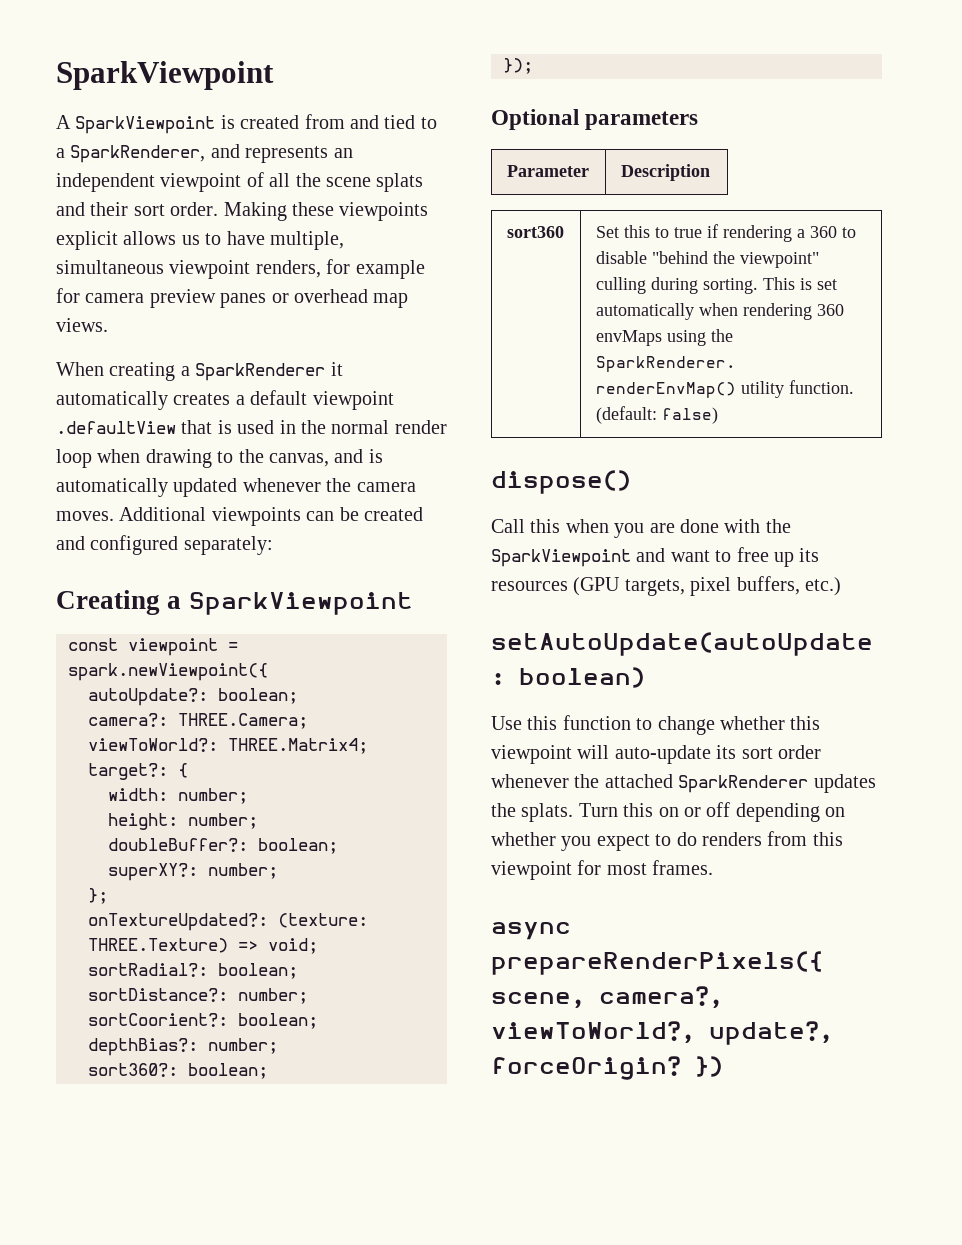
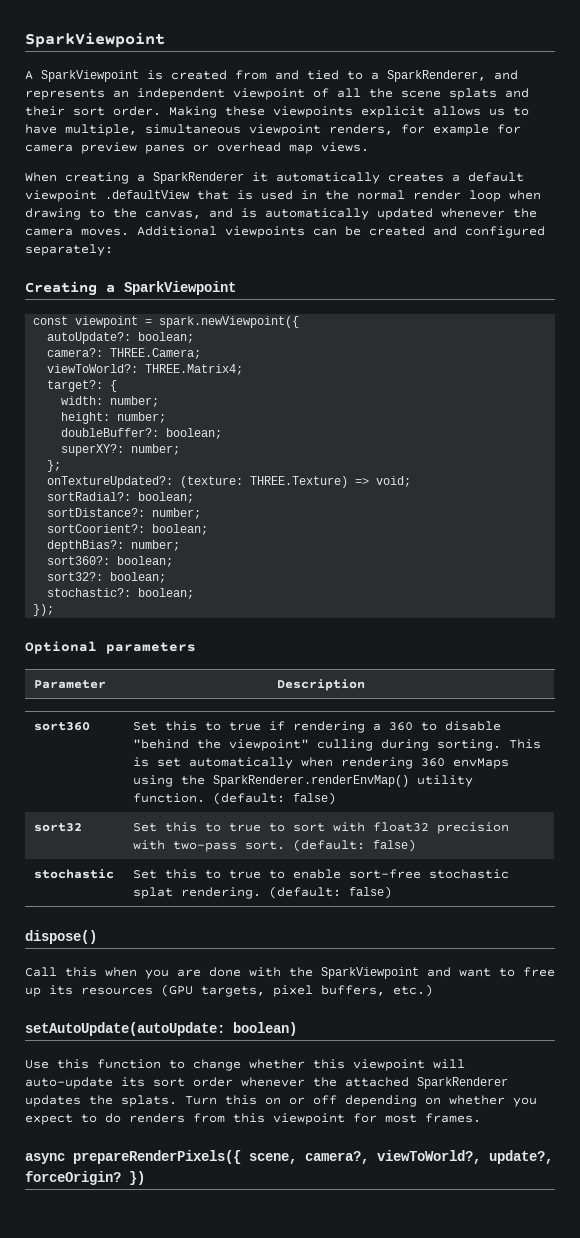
+ sort32?: boolean;
+ stochastic?: boolean;
+ sort32 | Set this to true to sort with float32 precision with two-pass sort. (default: false)
+ stochastic | Set this to true to enable sort-free stochastic splat rendering. (default: false)

